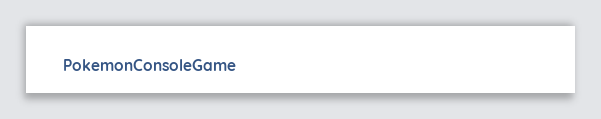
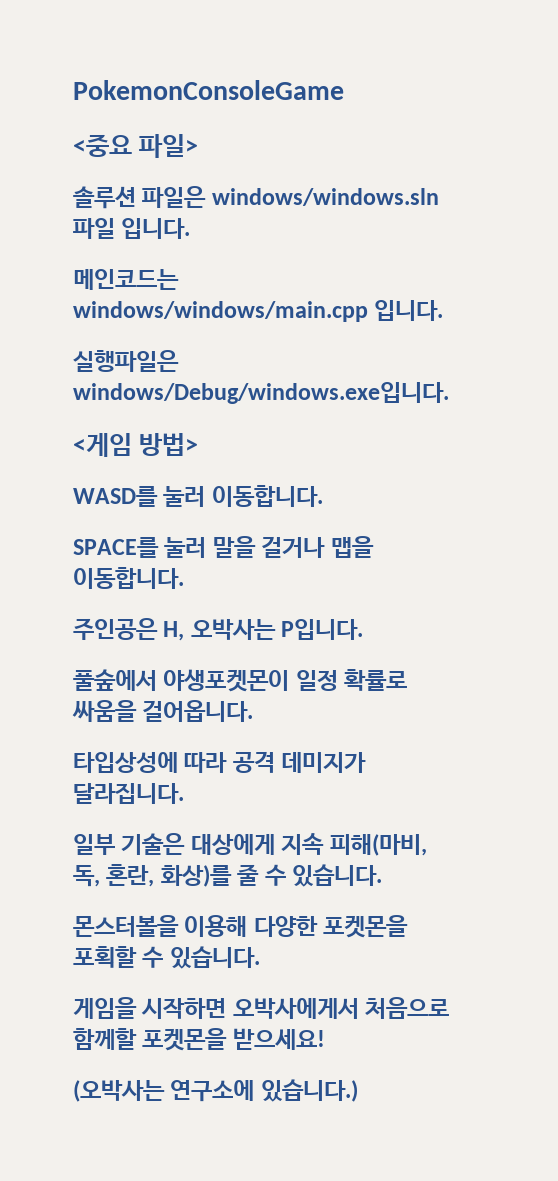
+ <중요 파일>
+ 솔루션 파일은 windows/windows.sln 파일 입니다.
+ 메인코드는 windows/windows/main.cpp 입니다.
+ 실행파일은 windows/Debug/windows.exe입니다.
+ <게임 방법>
+ WASD를 눌러 이동합니다.
+ SPACE를 눌러 말을 걸거나 맵을 이동합니다.
+ 주인공은 H, 오박사는 P입니다.
+ 풀숲에서 야생포켓몬이 일정 확률로 싸움을 걸어옵니다.
+ 타입상성에 따라 공격 데미지가 달라집니다.
+ 일부 기술은 대상에게 지속 피해(마비, 독, 혼란, 화상)를 줄 수 있습니다.
+ 몬스터볼을 이용해 다양한 포켓몬을 포획할 수 있습니다.
+ 게임을 시작하면 오박사에게서 처음으로 함께할 포켓몬을 받으세요!
+ (오박사는 연구소에 있습니다.)

